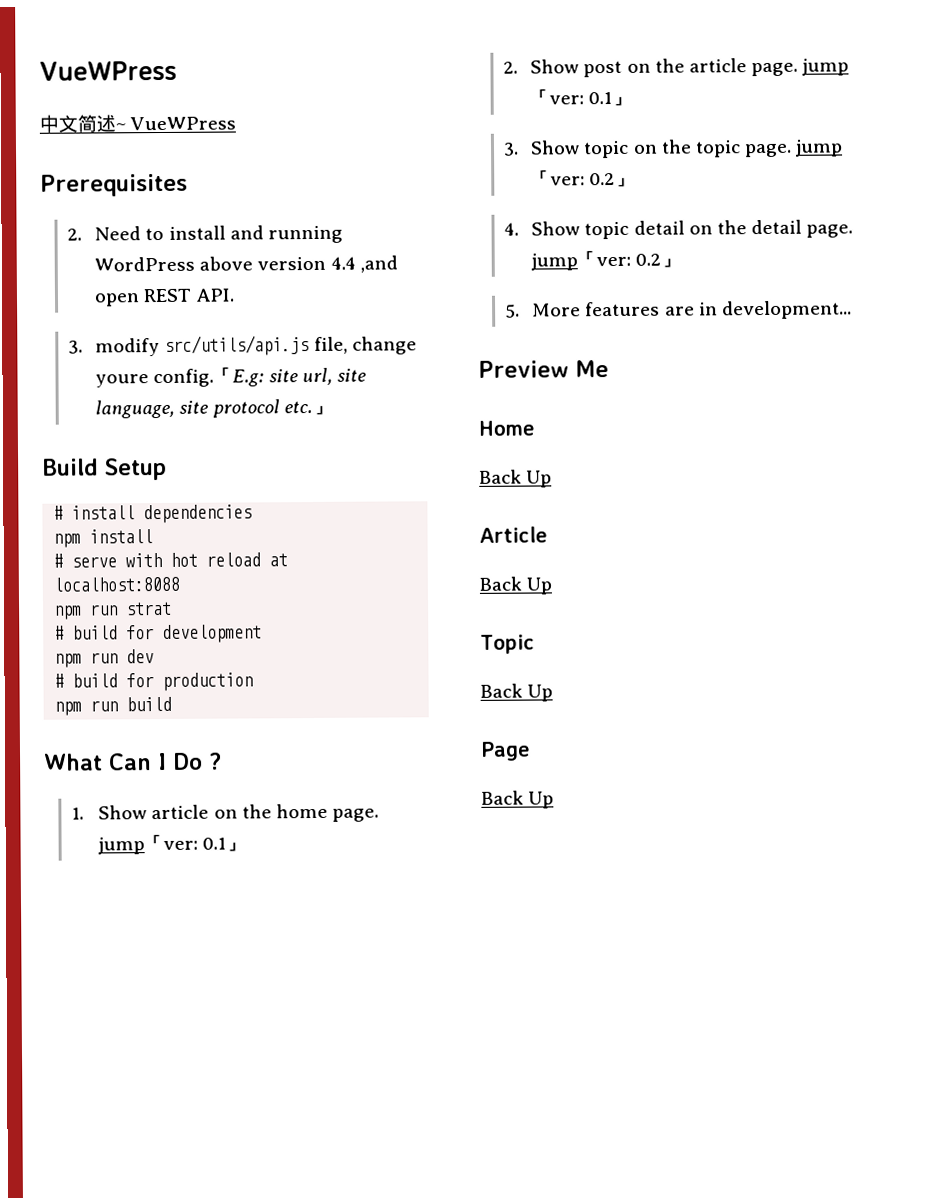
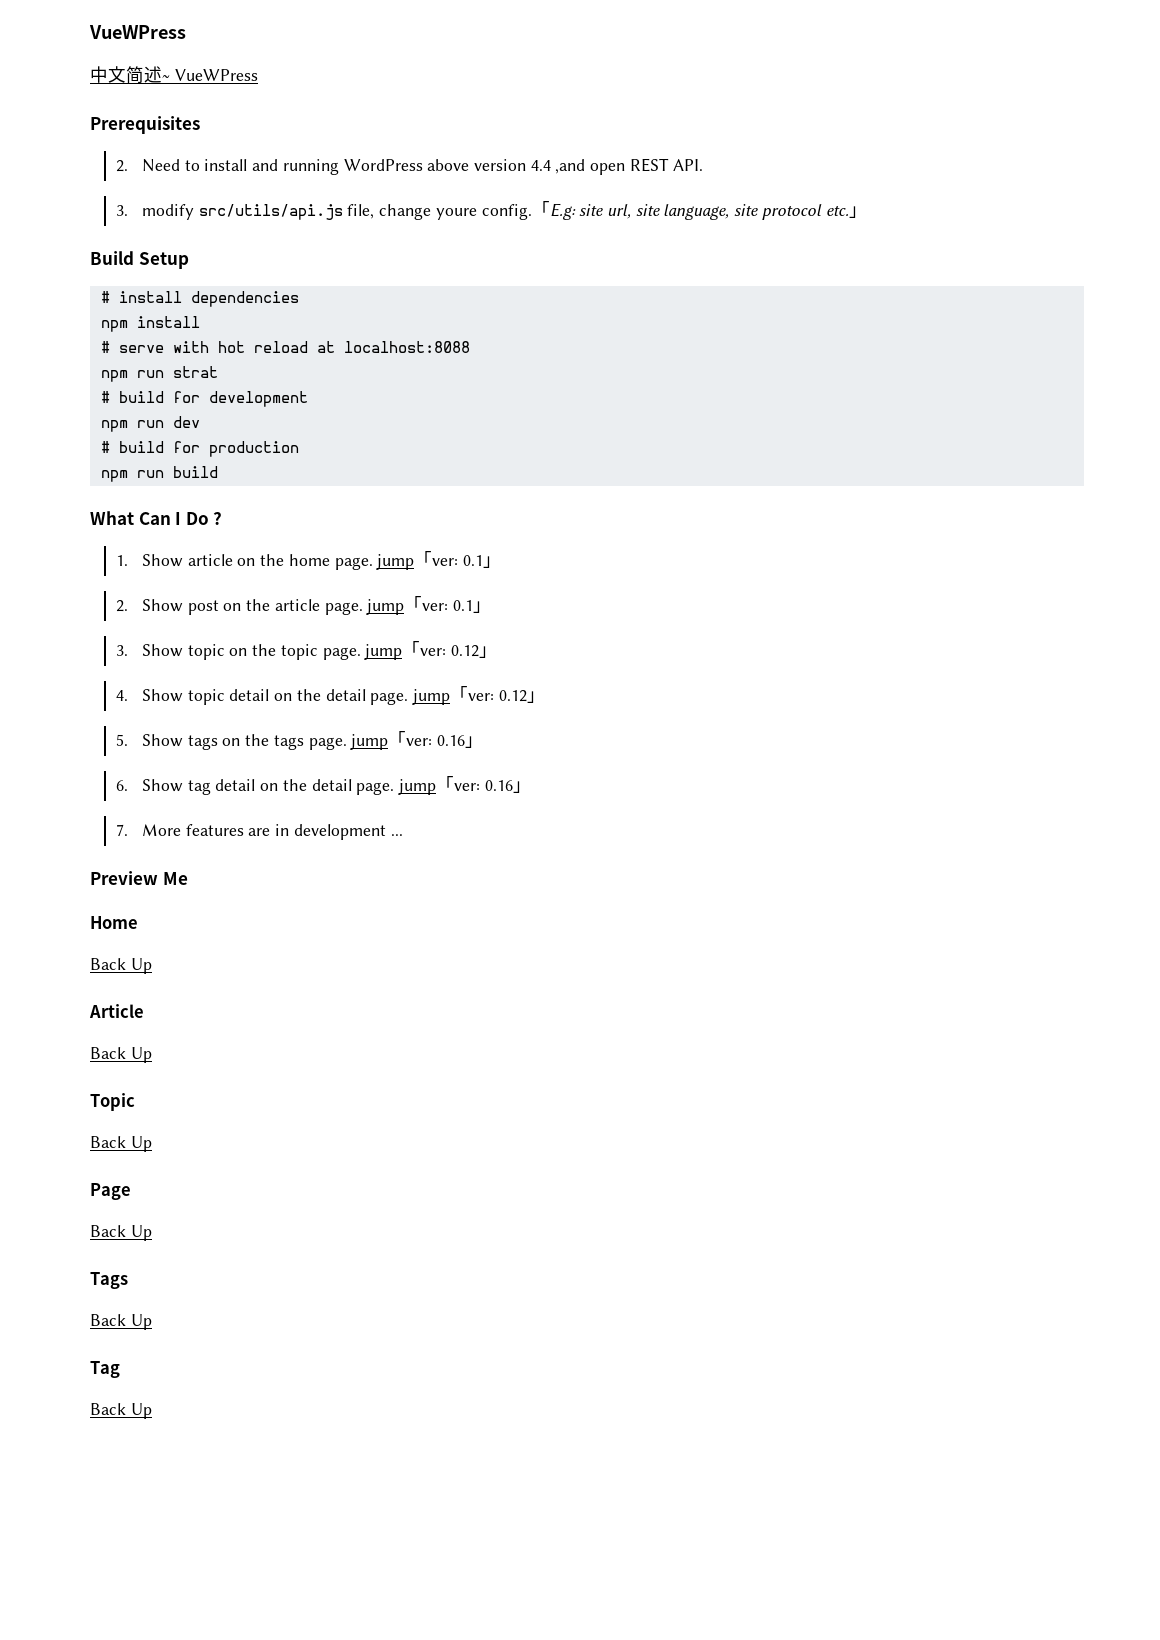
- 3. Show topic on the topic page. jump「ver: 0.2」
+ 3. Show topic on the topic page. jump「ver: 0.12」
- 4. Show topic detail on the detail page. jump「ver: 0.2」
- 5. More features are in development...
+ 4. Show topic detail on the detail page. jump「ver: 0.12」
+ 5. Show tags on the tags page. jump「ver: 0.16」
+ 6. Show tag detail on the detail page. jump「ver: 0.16」
+ 7. More features are in development ...
+ Tags
+ Back Up
+ Tag
+ Back Up

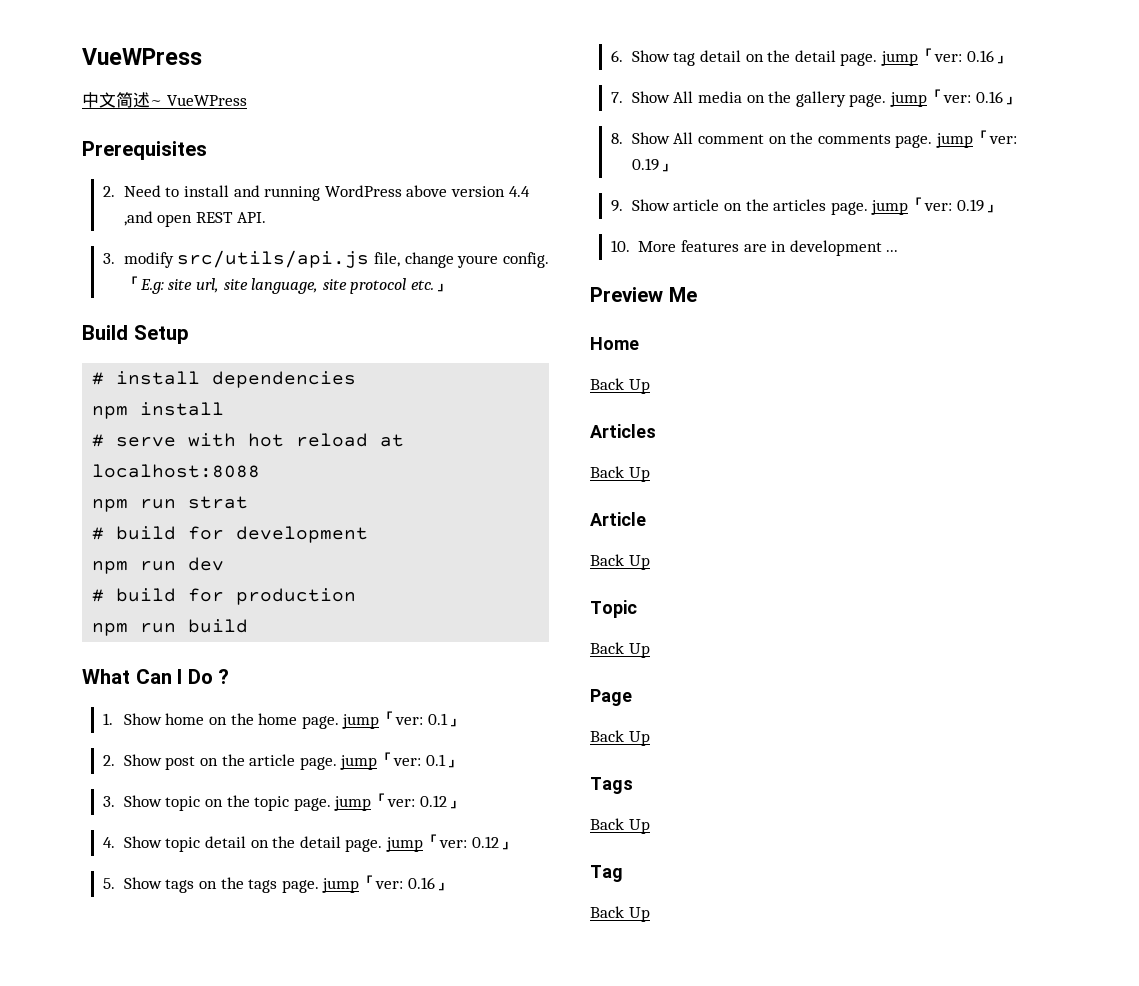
- 1. Show article on the home page. jump「ver: 0.1」
+ 1. Show home on the home page. jump「ver: 0.1」
- 7. More features are in development ...
+ 7. Show All media on the gallery page. jump「ver: 0.16」
+ 8. Show All comment on the comments page. jump「ver: 0.19」
+ 9. Show article on the articles page. jump「ver: 0.19」
+ 10. More features are in development ...
+ Articles
+ Back Up

